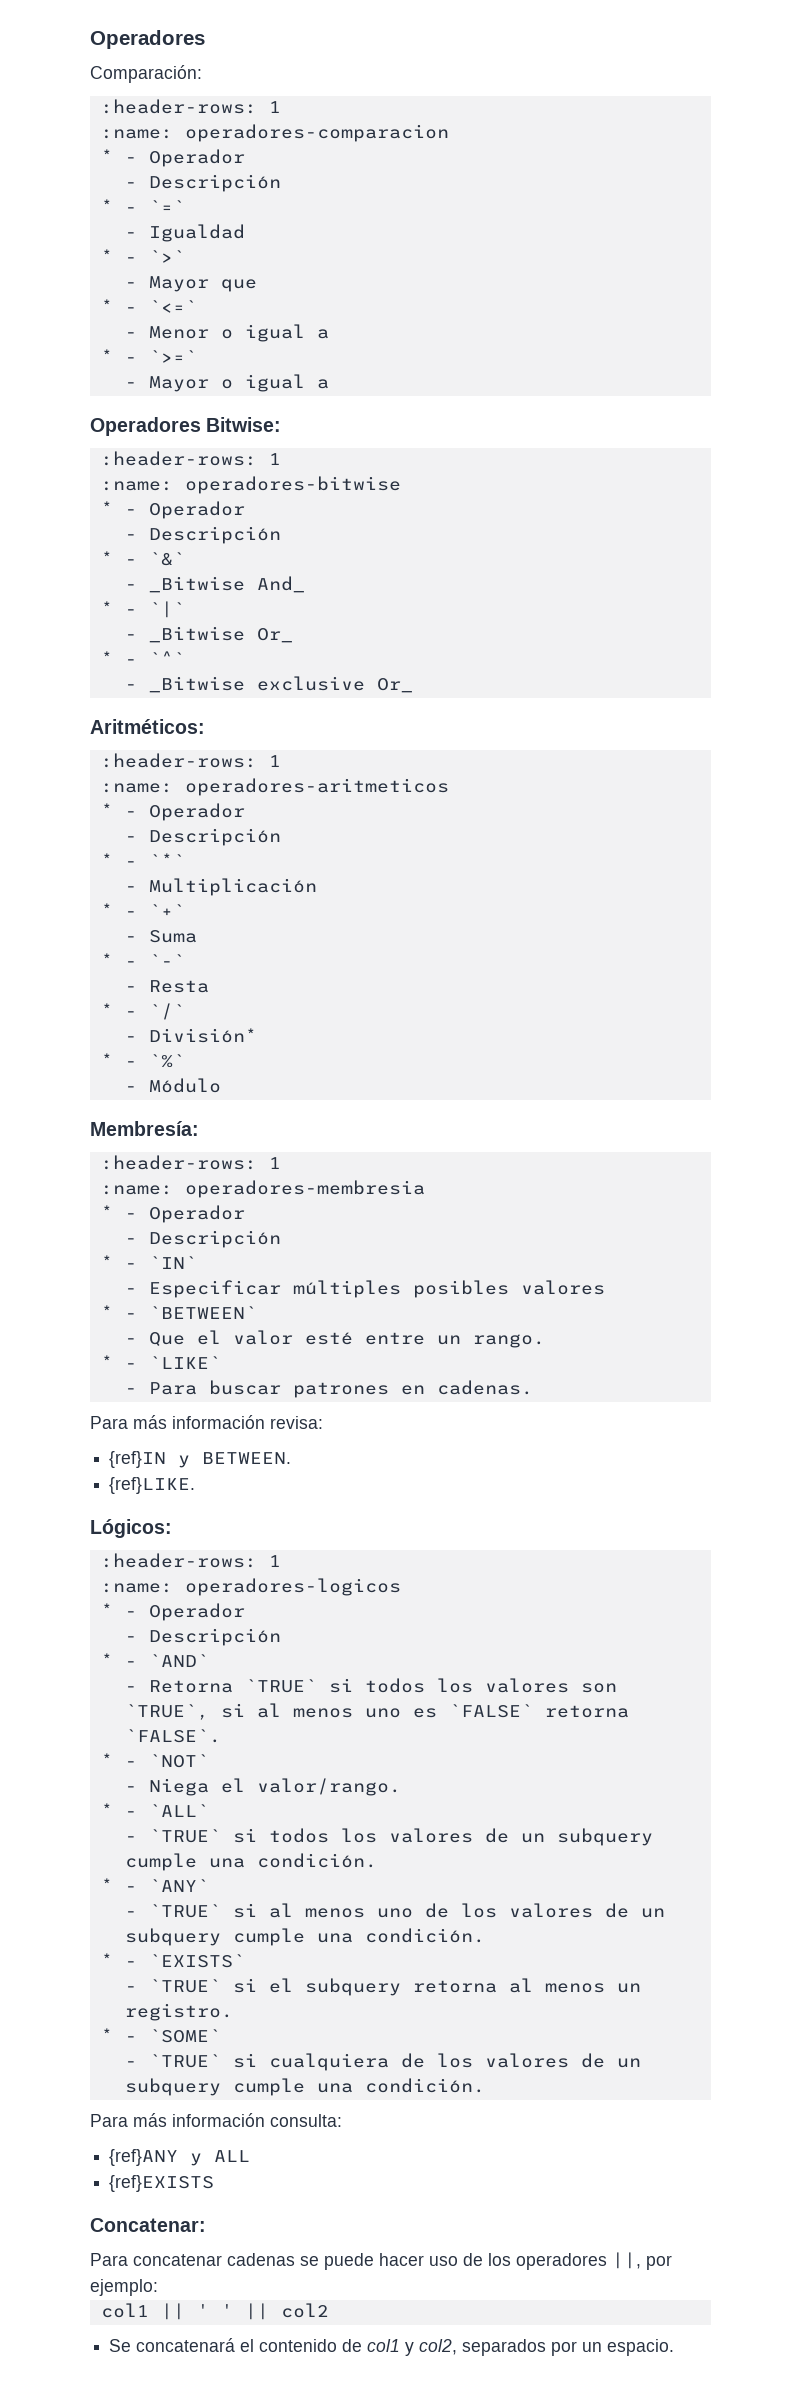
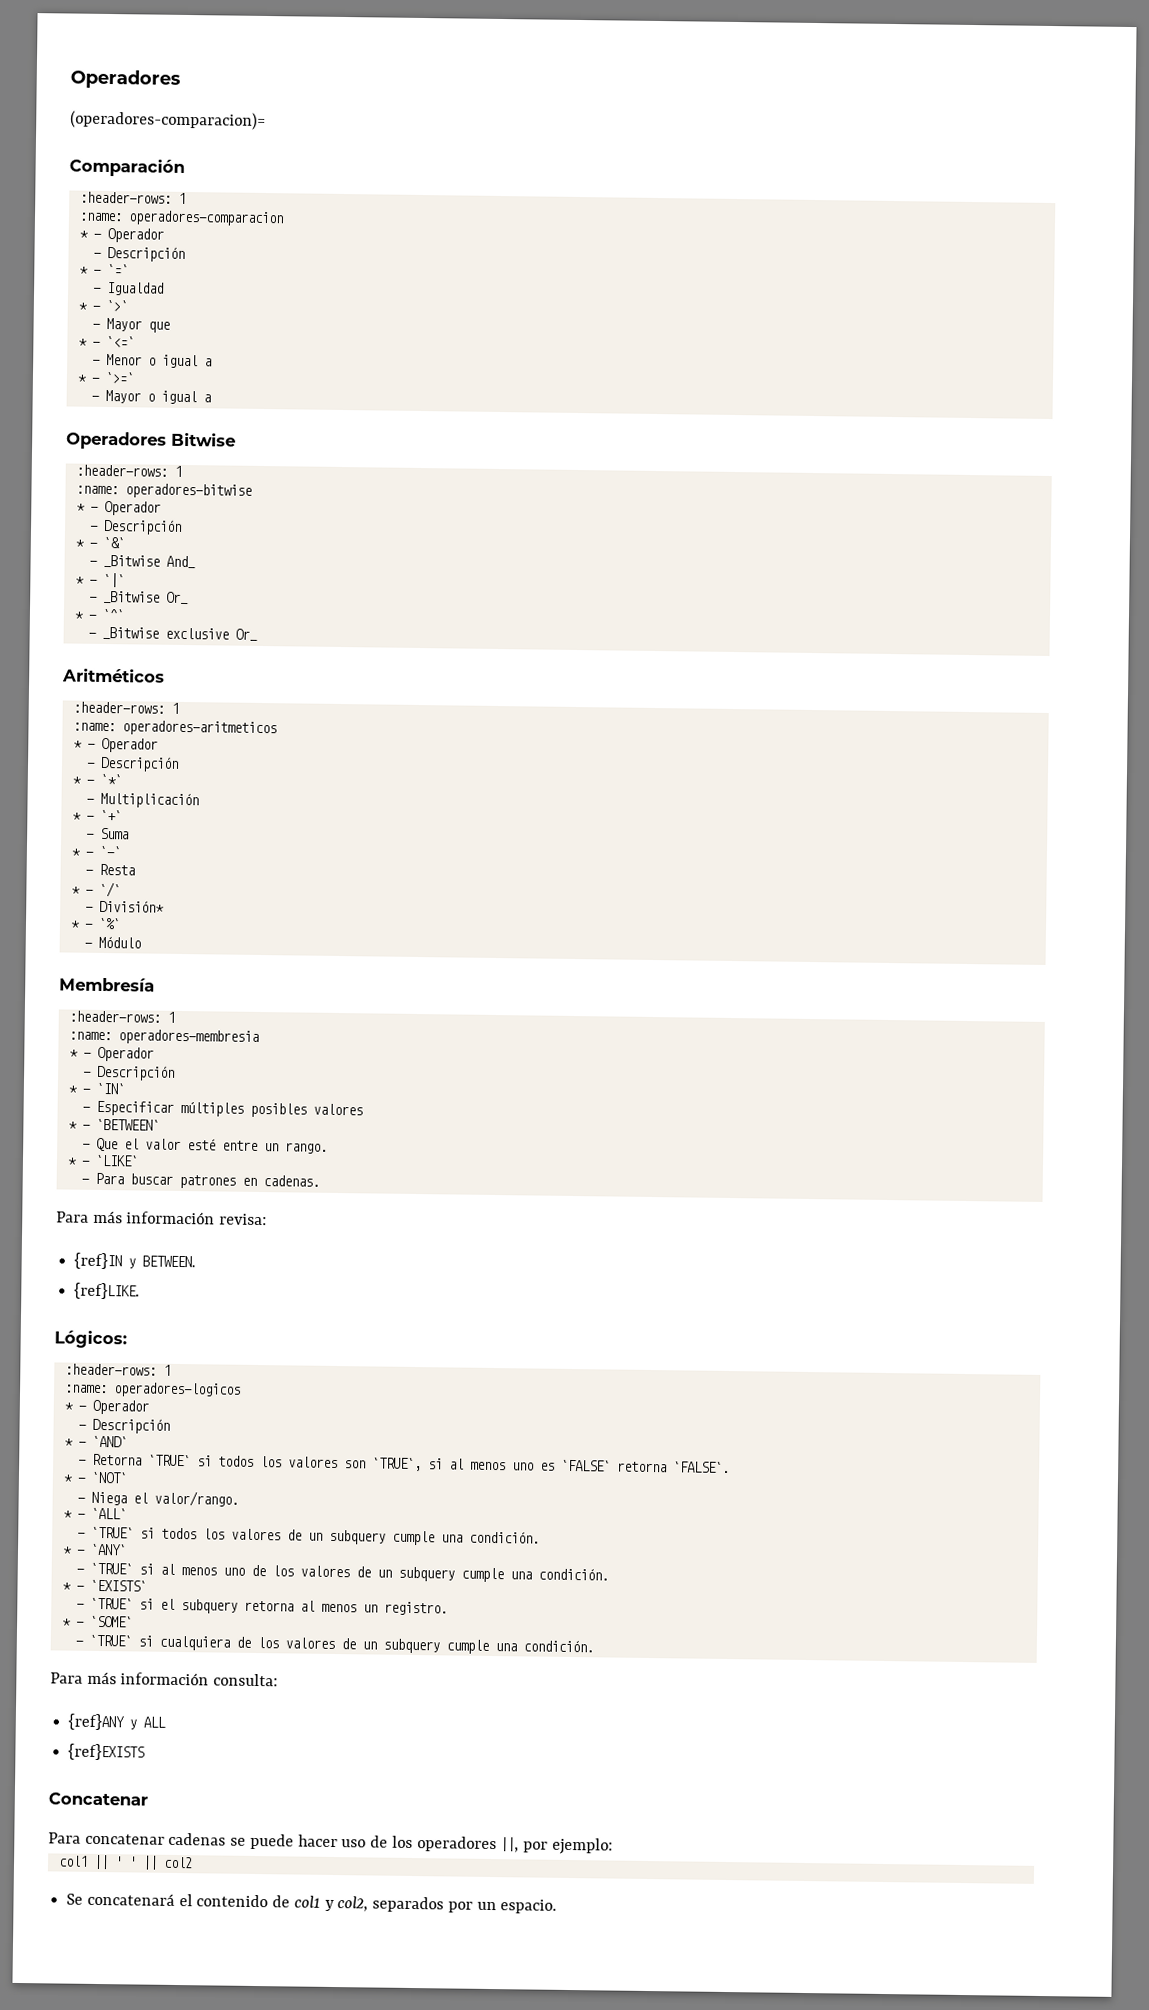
- Comparación:
+ (operadores-comparacion)=
+ Comparación
- Operadores Bitwise:
+ Operadores Bitwise
- Aritméticos:
+ Aritméticos
- Membresía:
+ Membresía
- Concatenar:
+ Concatenar

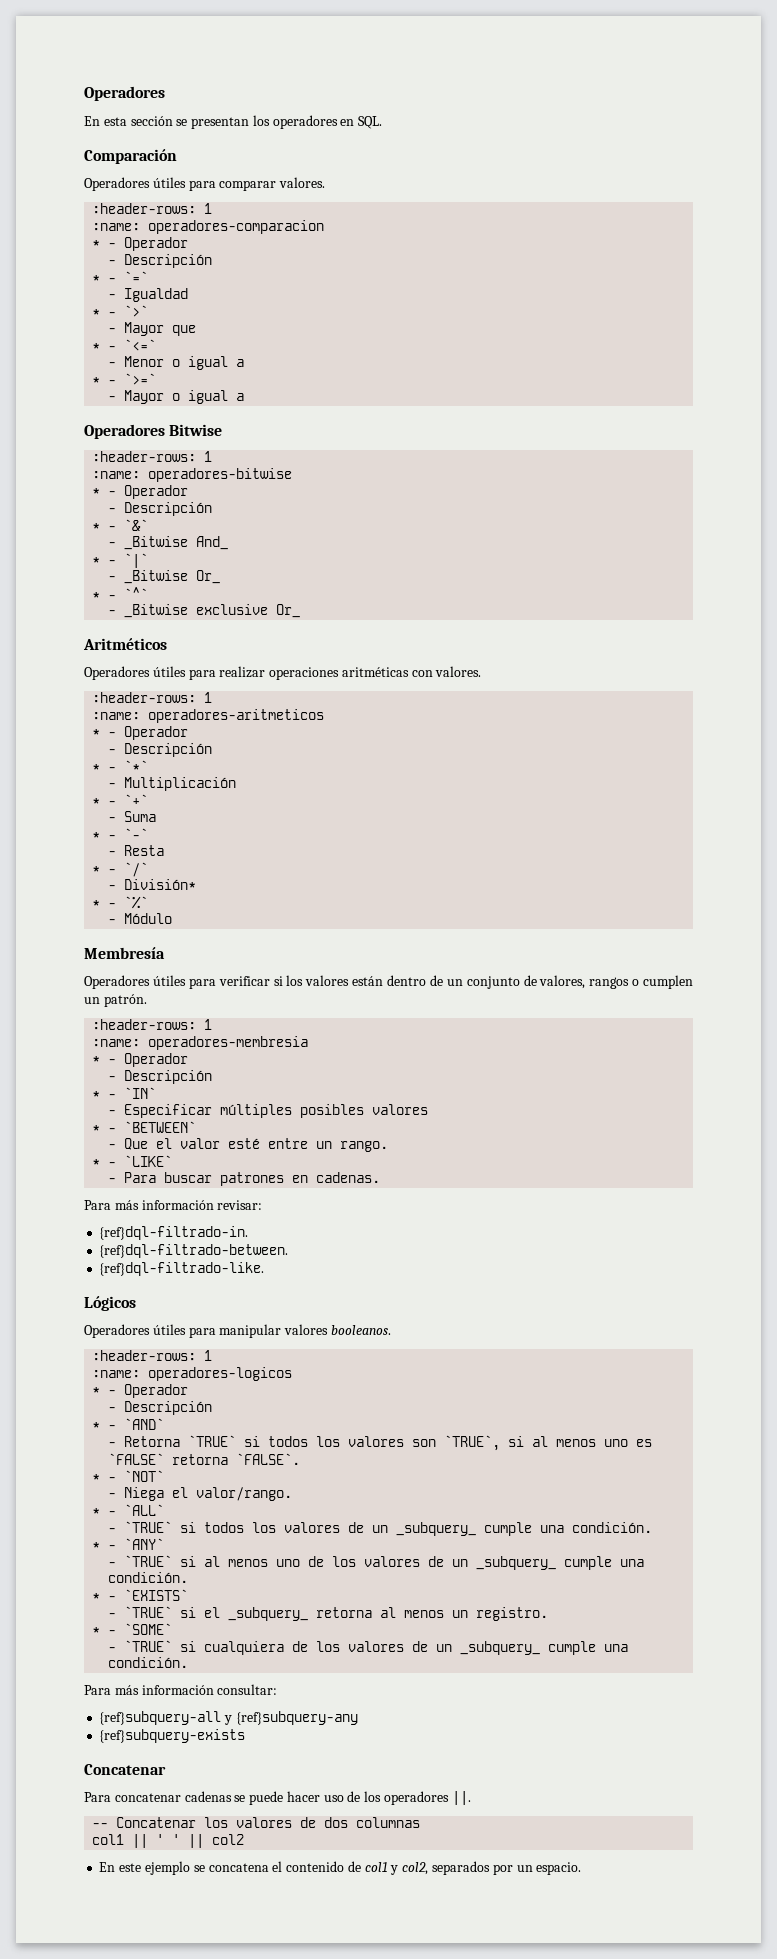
- (operadores-comparacion)=
+ En esta sección se presentan los operadores en SQL.
  Comparación
+ Operadores útiles para comparar valores.
+ Operadores útiles para realizar operaciones aritméticas con valores.
+ Operadores útiles para verificar si los valores están dentro de un conjunto de valores, rangos o cumplen un patrón.
- Para más información revisa:
- {ref}IN y BETWEEN.
- {ref}LIKE.
- Lógicos:
+ Para más información revisar:
+ {ref}dql-filtrado-in.
+ {ref}dql-filtrado-between.
+ {ref}dql-filtrado-like.
+ Lógicos
+ Operadores útiles para manipular valores booleanos.
- - `TRUE` si todos los valores de un subquery cumple una condición.
+ - `TRUE` si todos los valores de un _subquery_ cumple una condición.
- - `TRUE` si al menos uno de los valores de un subquery cumple una condición.
+ - `TRUE` si al menos uno de los valores de un _subquery_ cumple una condición.
- - `TRUE` si el subquery retorna al menos un registro.
+ - `TRUE` si el _subquery_ retorna al menos un registro.
- - `TRUE` si cualquiera de los valores de un subquery cumple una condición.
+ - `TRUE` si cualquiera de los valores de un _subquery_ cumple una condición.
- Para más información consulta:
- {ref}ANY y ALL
- {ref}EXISTS
+ Para más información consultar:
+ {ref}subquery-all y {ref}subquery-any
+ {ref}subquery-exists
- Para concatenar cadenas se puede hacer uso de los operadores ||, por ejemplo:
+ Para concatenar cadenas se puede hacer uso de los operadores ||.
+ -- Concatenar los valores de dos columnas
- Se concatenará el contenido de col1 y col2, separados por un espacio.
+ En este ejemplo se concatena el contenido de col1 y col2, separados por un espacio.

